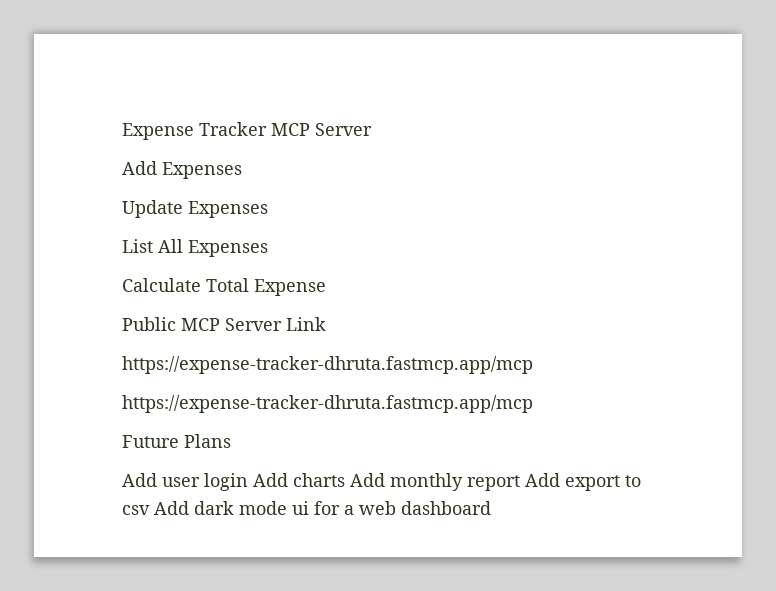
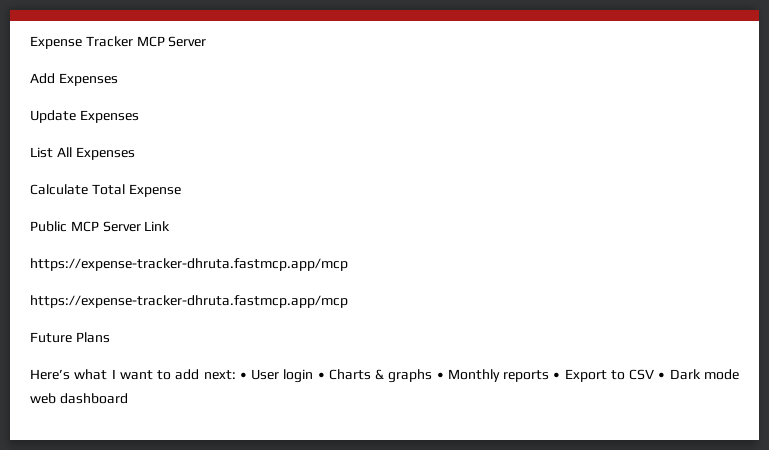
- Add user login Add charts Add monthly report Add export to csv Add dark mode ui for a web dashboard
+ Here’s what I want to add next: • User login • Charts & graphs • Monthly reports • Export to CSV • Dark mode web dashboard

